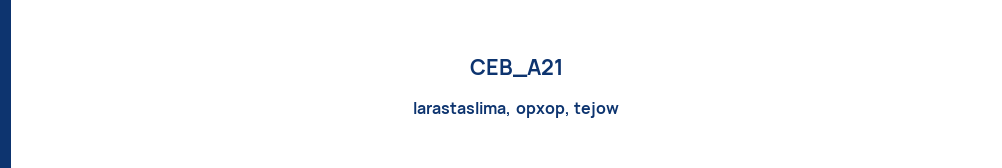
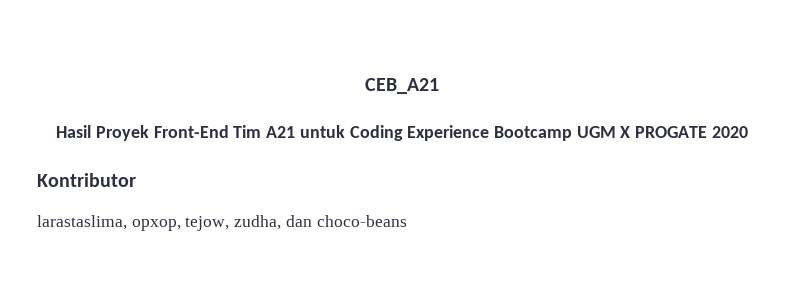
- larastaslima, opxop, tejow
+ Hasil Proyek Front-End Tim A21 untuk Coding Experience Bootcamp UGM X PROGATE 2020
+ Kontributor
+ larastaslima, opxop, tejow, zudha, dan choco-beans

